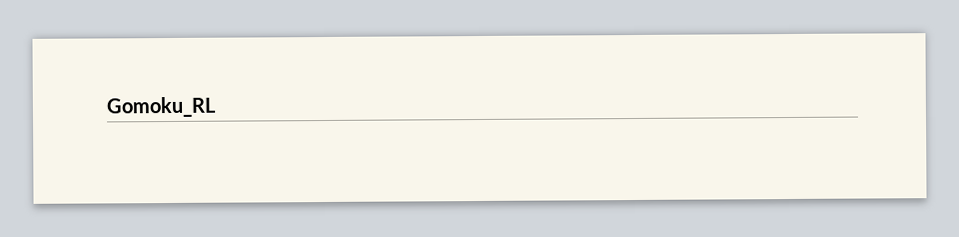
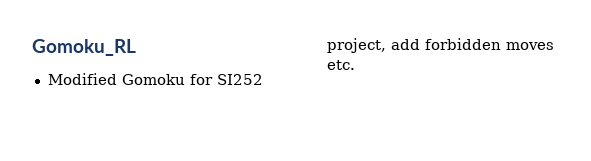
+ Modified Gomoku for SI252 project, add forbidden moves etc.

